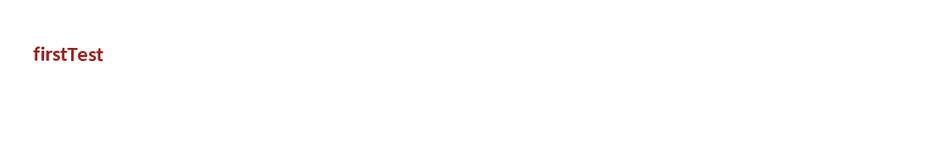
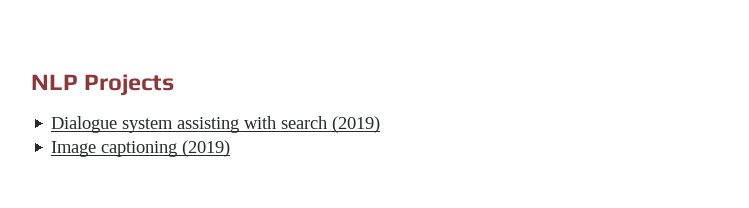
- firstTest
+ NLP Projects
+ Dialogue system assisting with search (2019)
+ Image captioning (2019)

